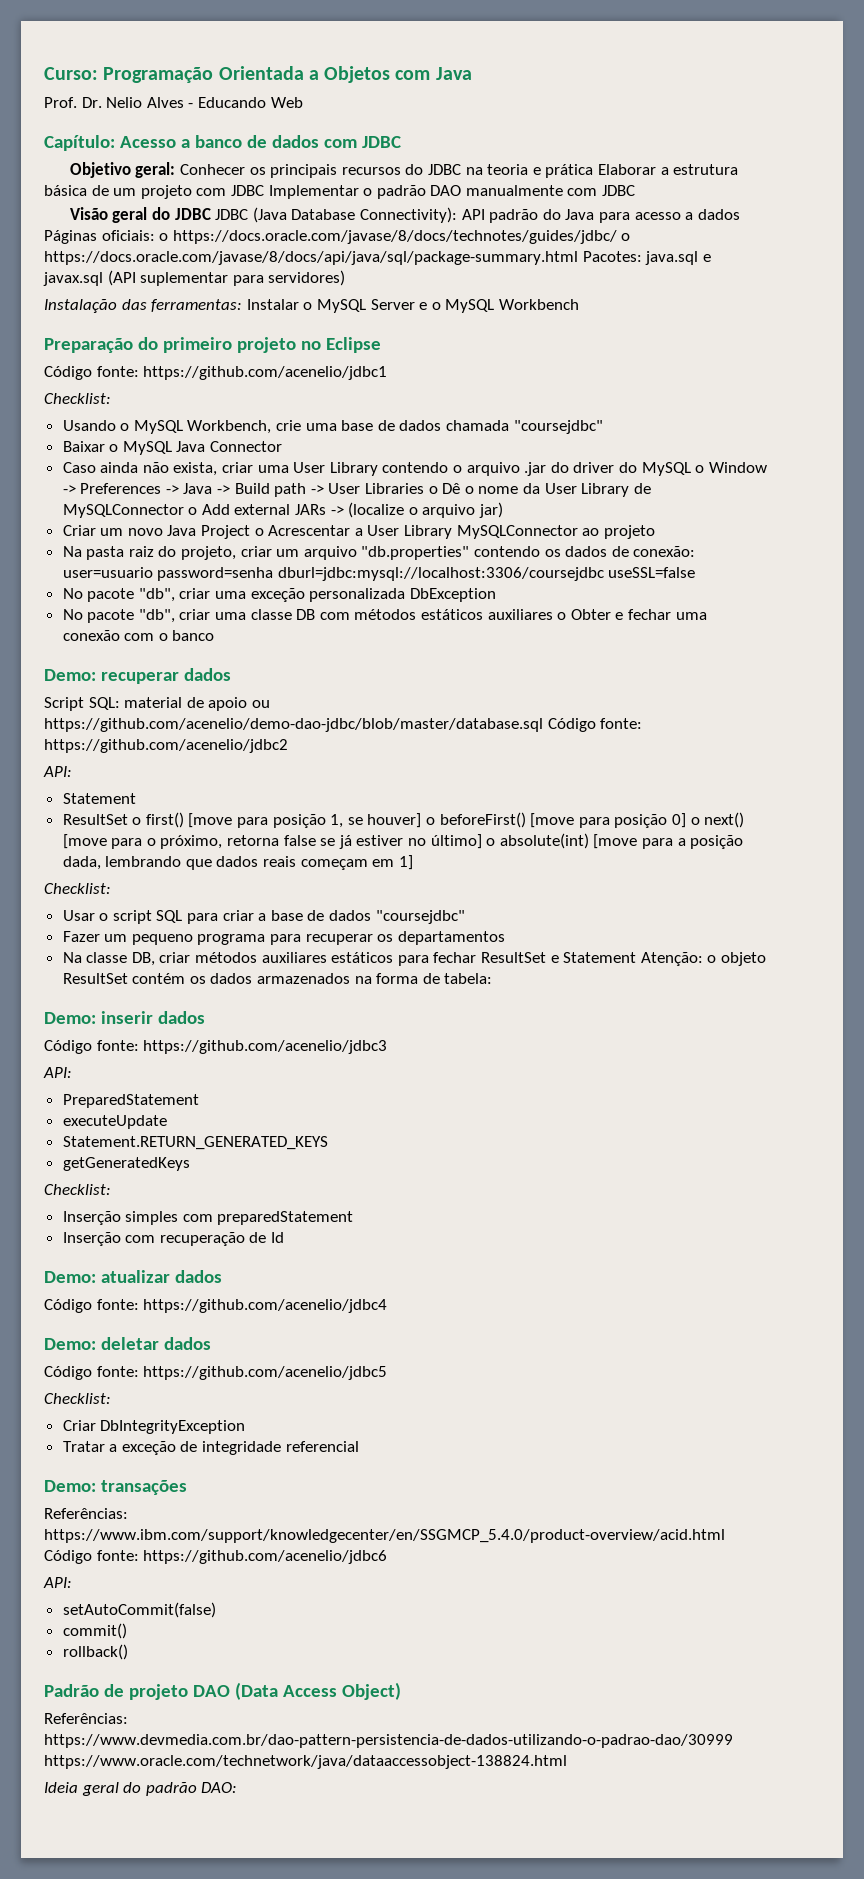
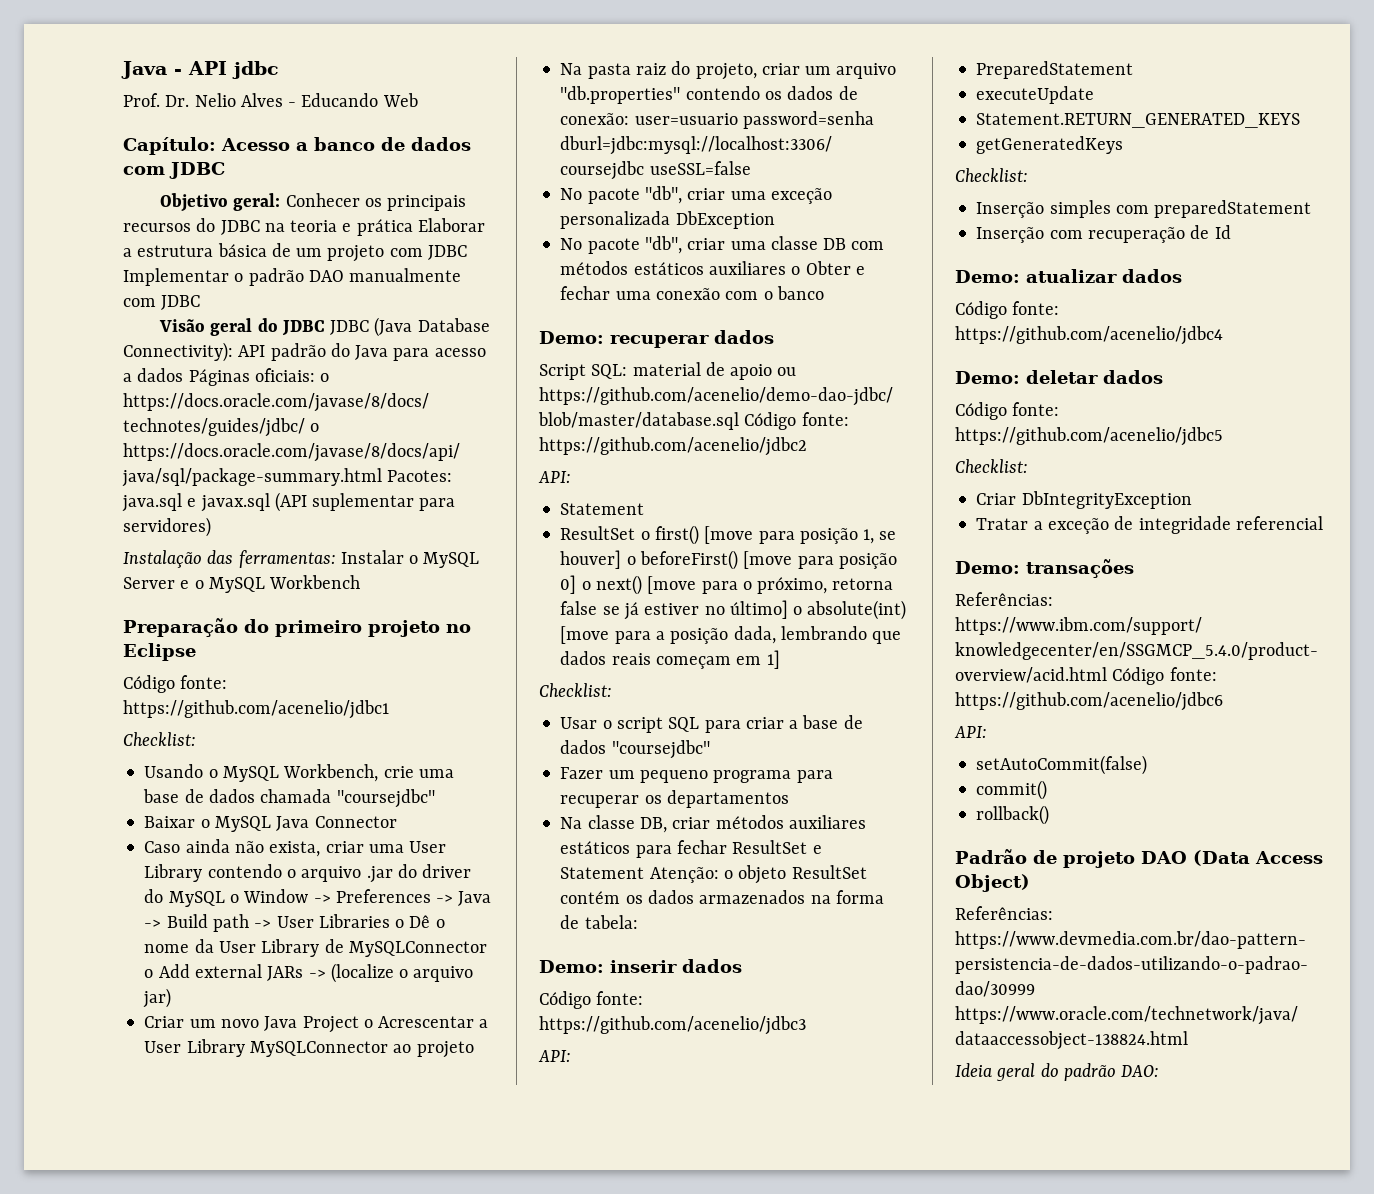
- Curso: Programação Orientada a Objetos com Java
+ Java - API jdbc

